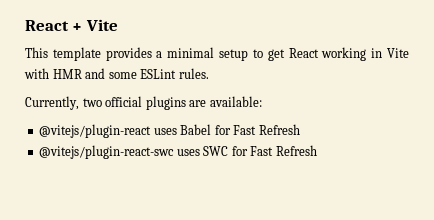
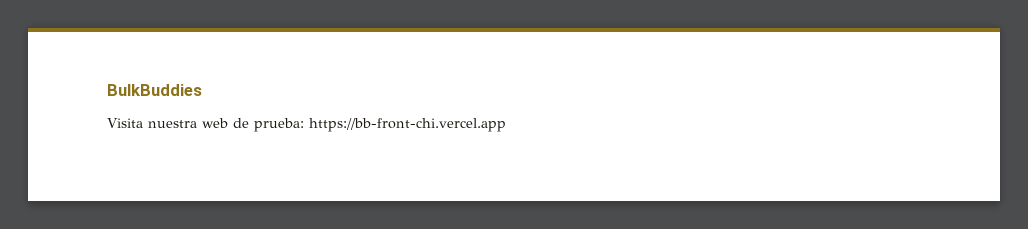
- React + Vite
- This template provides a minimal setup to get React working in Vite with HMR and some ESLint rules.
- Currently, two official plugins are available:
- @vitejs/plugin-react uses Babel for Fast Refresh
- @vitejs/plugin-react-swc uses SWC for Fast Refresh
+ BulkBuddies
+ Visita nuestra web de prueba: https://bb-front-chi.vercel.app

